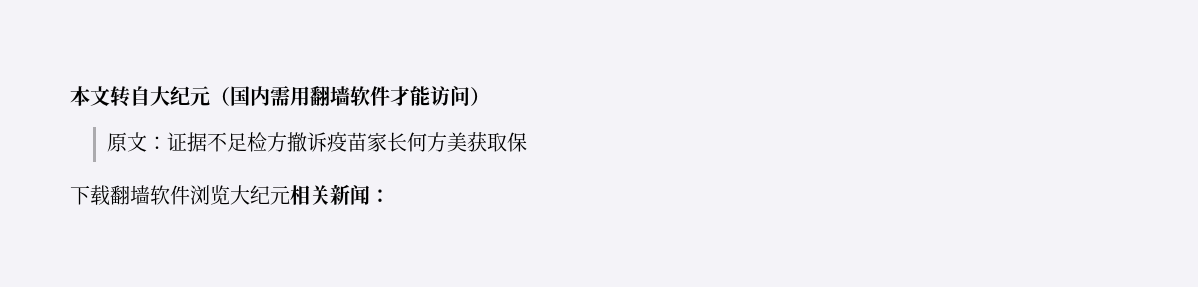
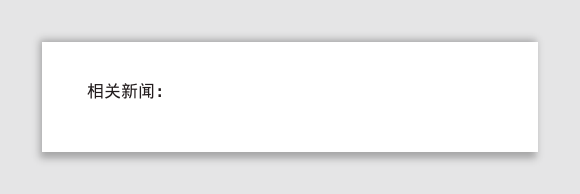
- 本文转自大纪元（国内需用翻墙软件才能访问）
- 原文：证据不足检方撤诉疫苗家长何方美获取保
- 下载翻墙软件浏览大纪元相关新闻：
+ 相关新闻：

